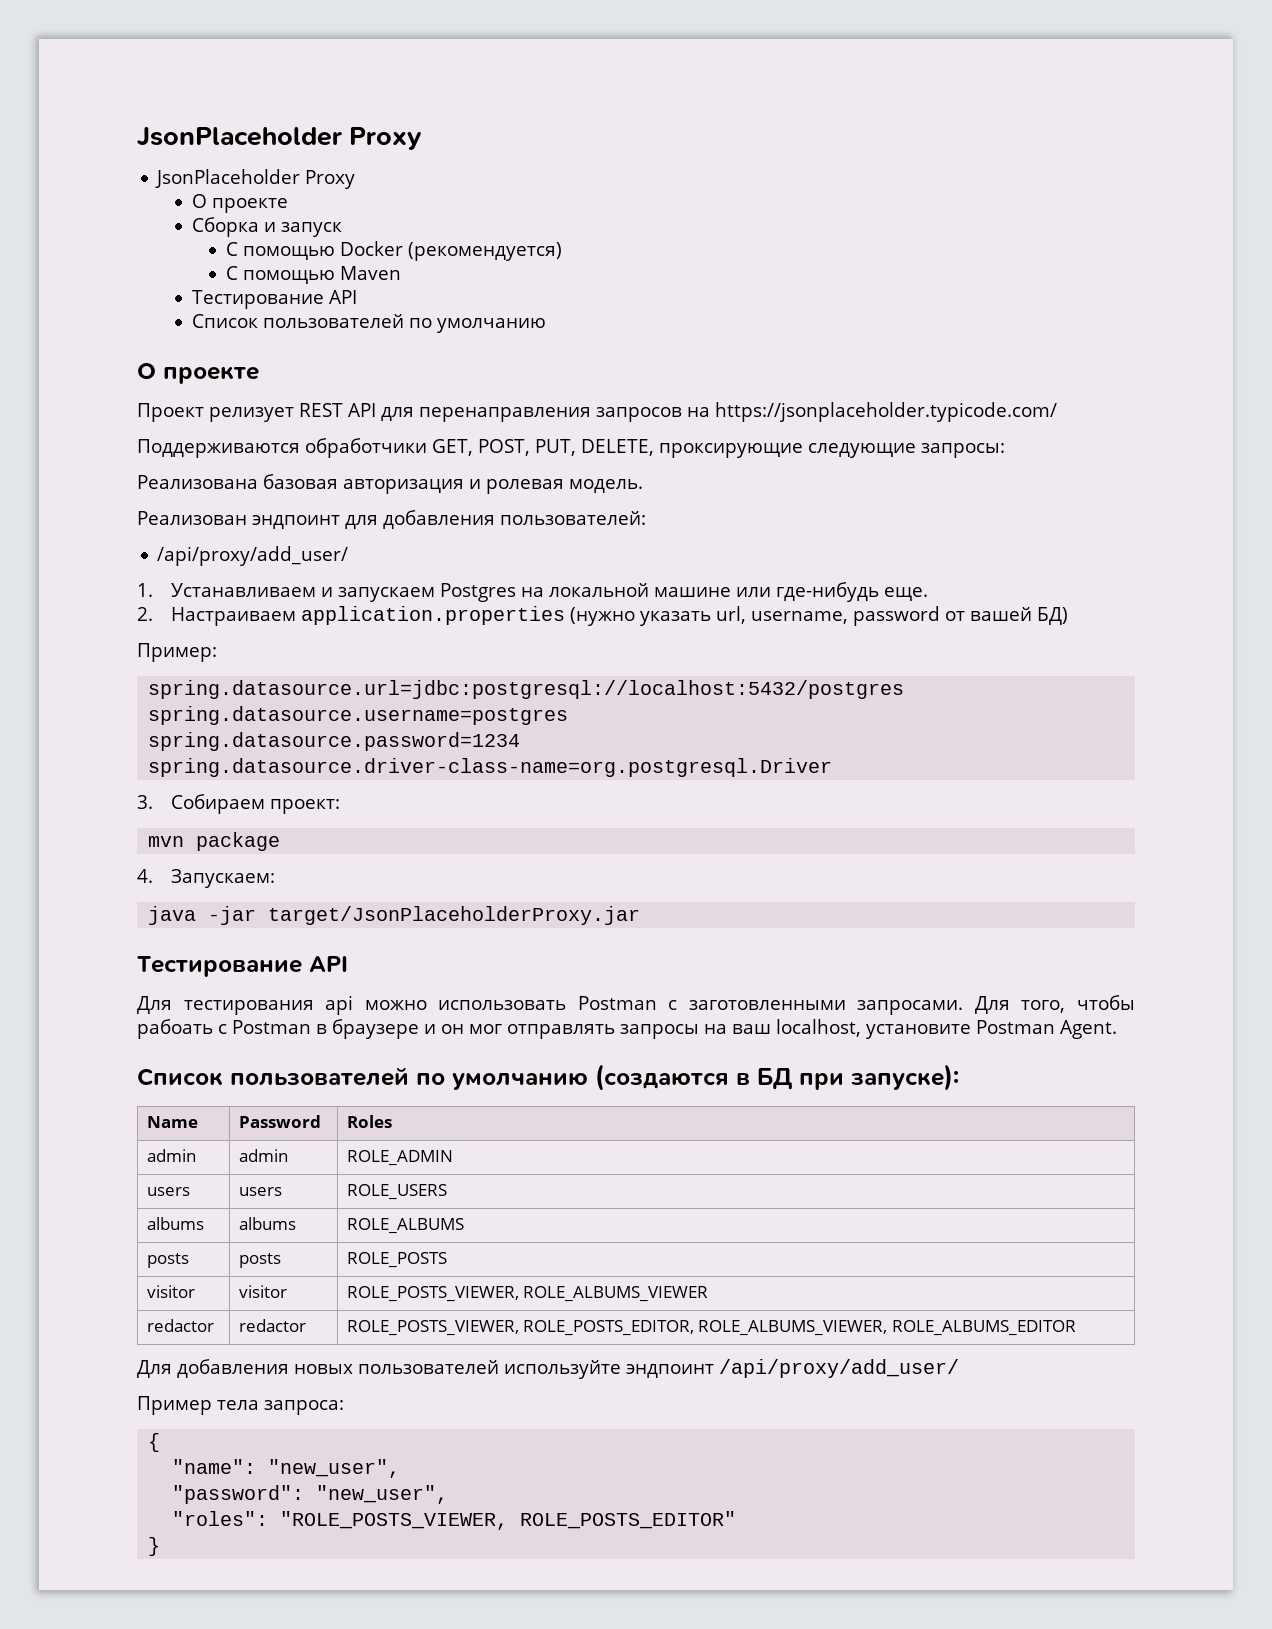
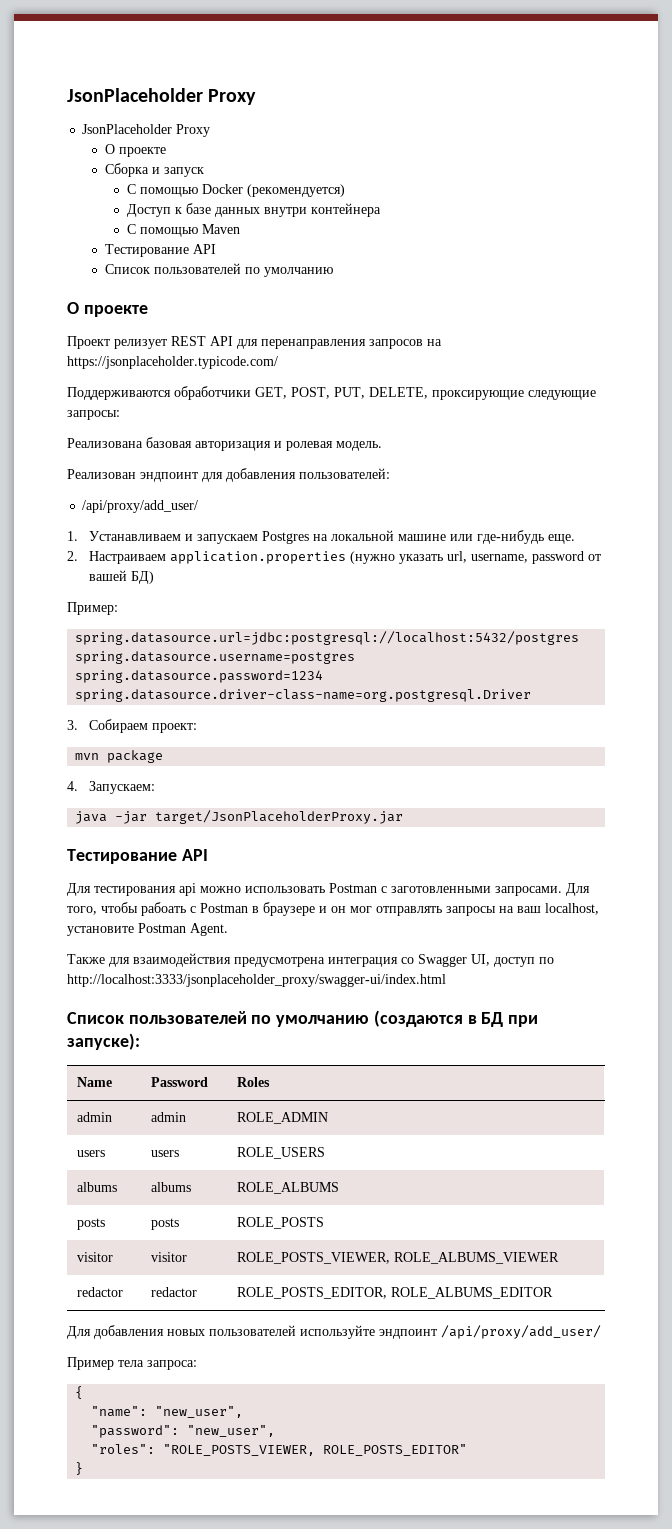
+ Доступ к базе данных внутри контейнера
+ Также для взаимодействия предусмотрена интеграция со Swagger UI, доступ по http://localhost:3333/jsonplaceholder_proxy/swagger-ui/index.html
- redactor | redactor | ROLE_POSTS_VIEWER, ROLE_POSTS_EDITOR, ROLE_ALBUMS_VIEWER, ROLE_ALBUMS_EDITOR
+ redactor | redactor | ROLE_POSTS_EDITOR, ROLE_ALBUMS_EDITOR

